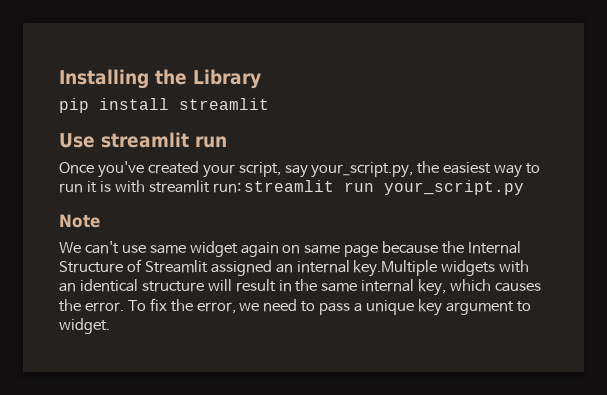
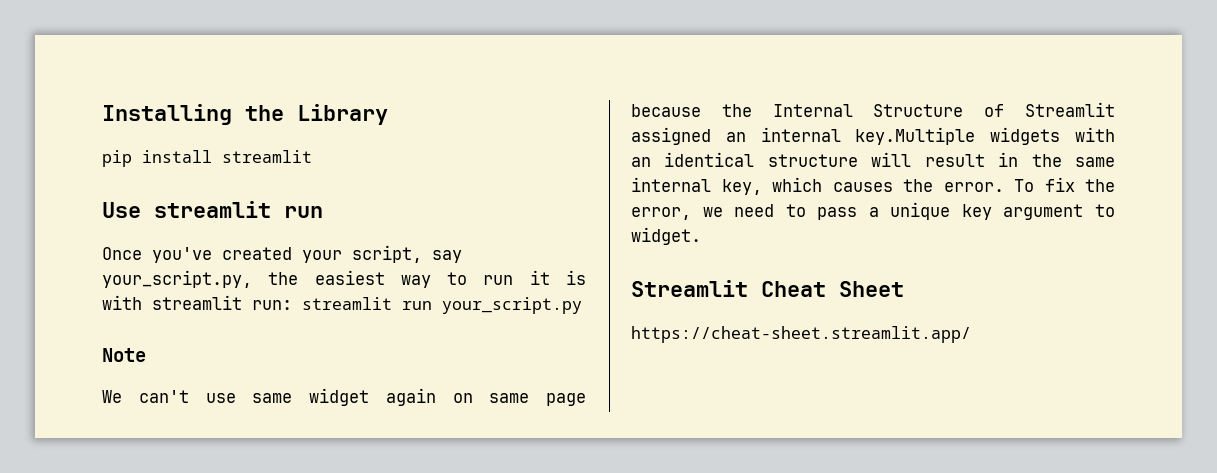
+ Streamlit Cheat Sheet
+ https://cheat-sheet.streamlit.app/

